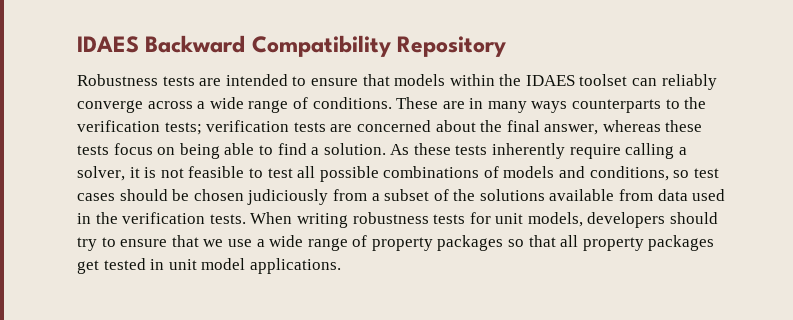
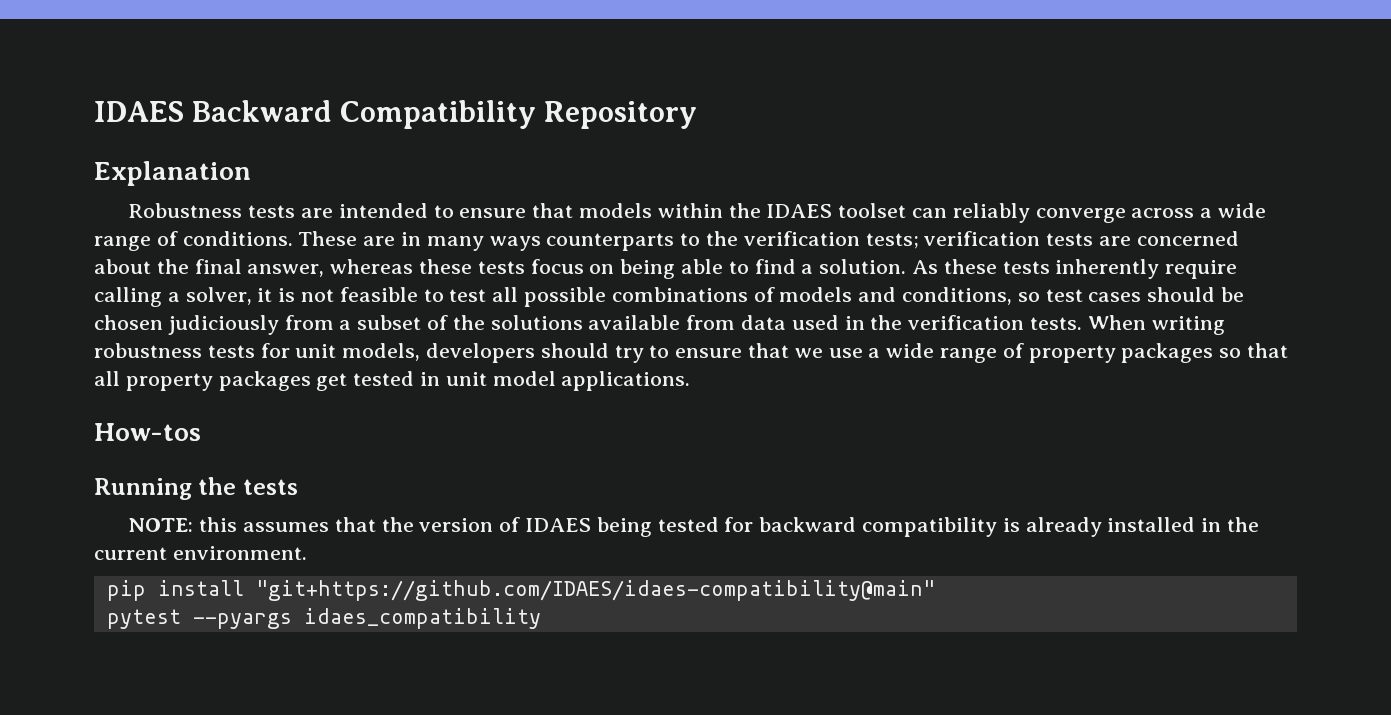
+ Explanation
+ How-tos
+ Running the tests
+ NOTE: this assumes that the version of IDAES being tested for backward compatibility is already installed in the current environment.
+ pip install "git+https://github.com/IDAES/idaes-compatibility@main"
+ pytest --pyargs idaes_compatibility

